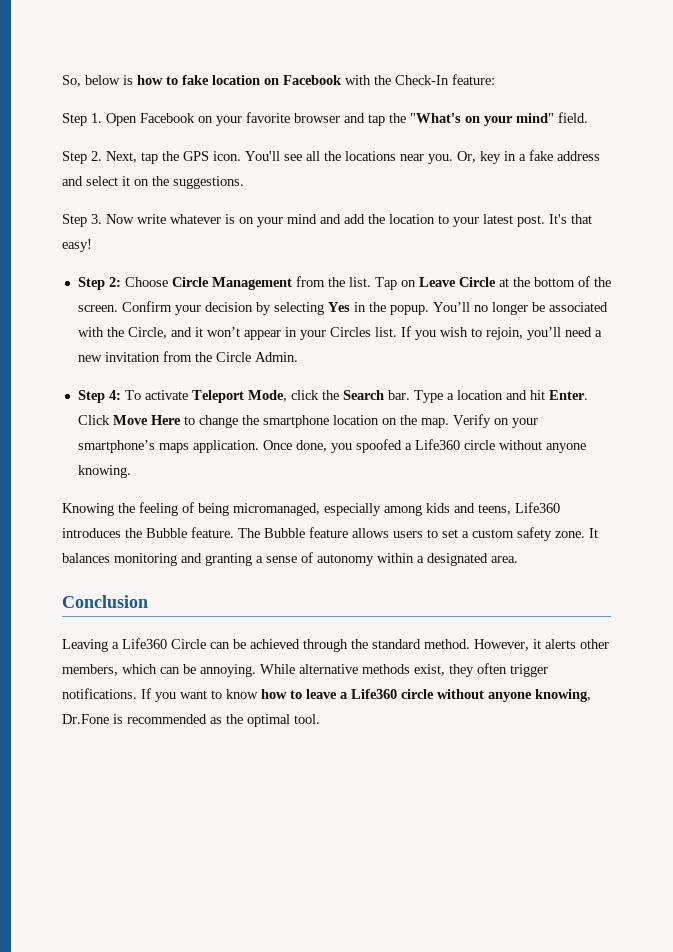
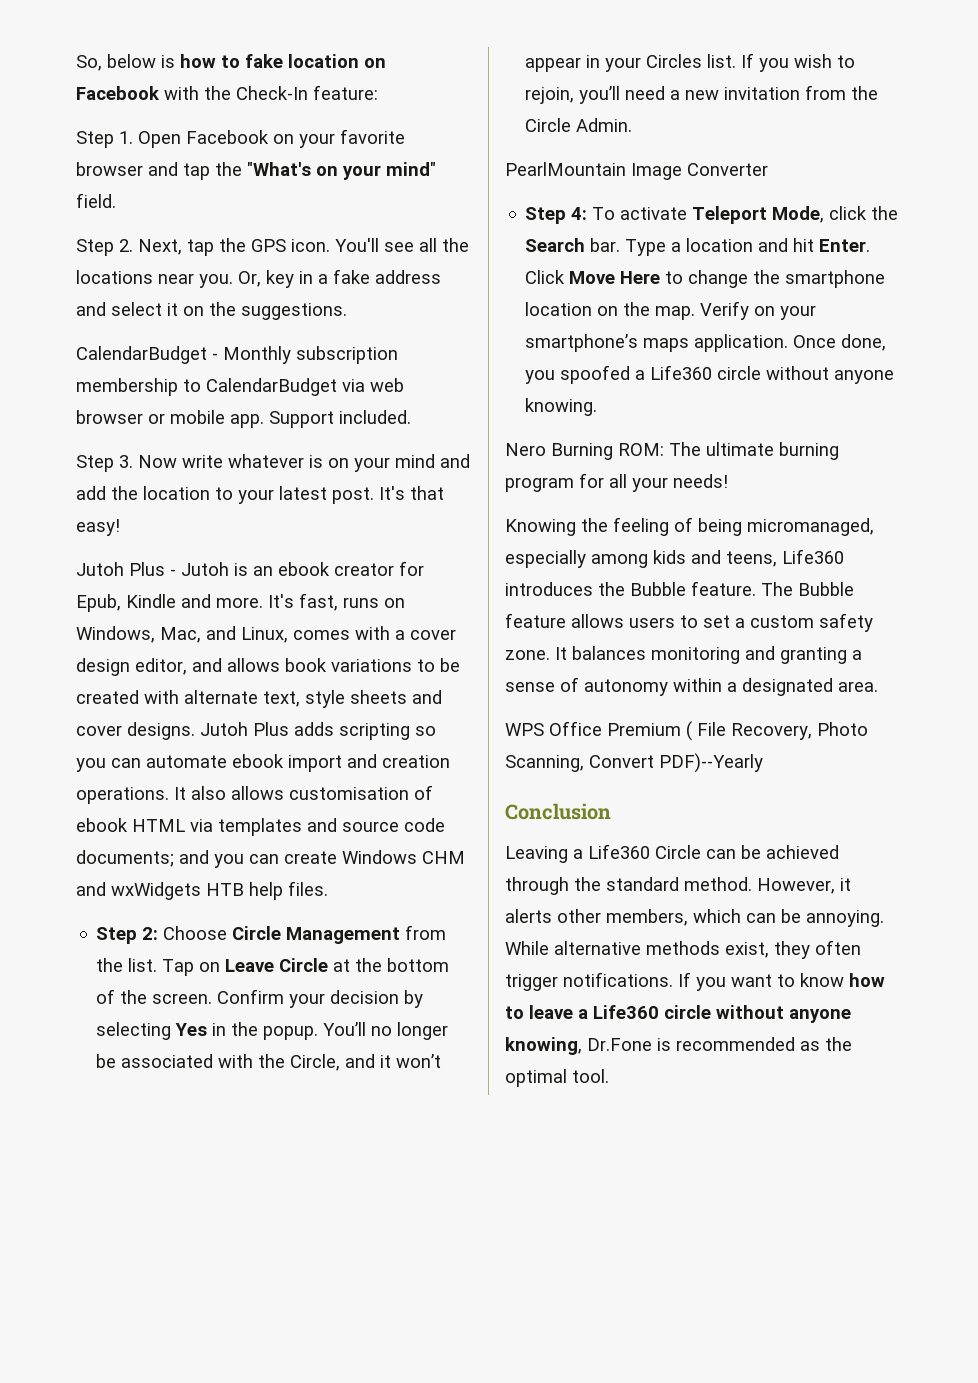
+ CalendarBudget - Monthly subscription membership to CalendarBudget via web browser or mobile app. Support included.
+ Jutoh Plus - Jutoh is an ebook creator for Epub, Kindle and more. It's fast, runs on Windows, Mac, and Linux, comes with a cover design editor, and allows book variations to be created with alternate text, style sheets and cover designs. Jutoh Plus adds scripting so you can automate ebook import and creation operations. It also allows customisation of ebook HTML via templates and source code documents; and you can create Windows CHM and wxWidgets HTB help files.
+ PearlMountain Image Converter
+ Nero Burning ROM: The ultimate burning program for all your needs!
+ WPS Office Premium ( File Recovery, Photo Scanning, Convert PDF)--Yearly

